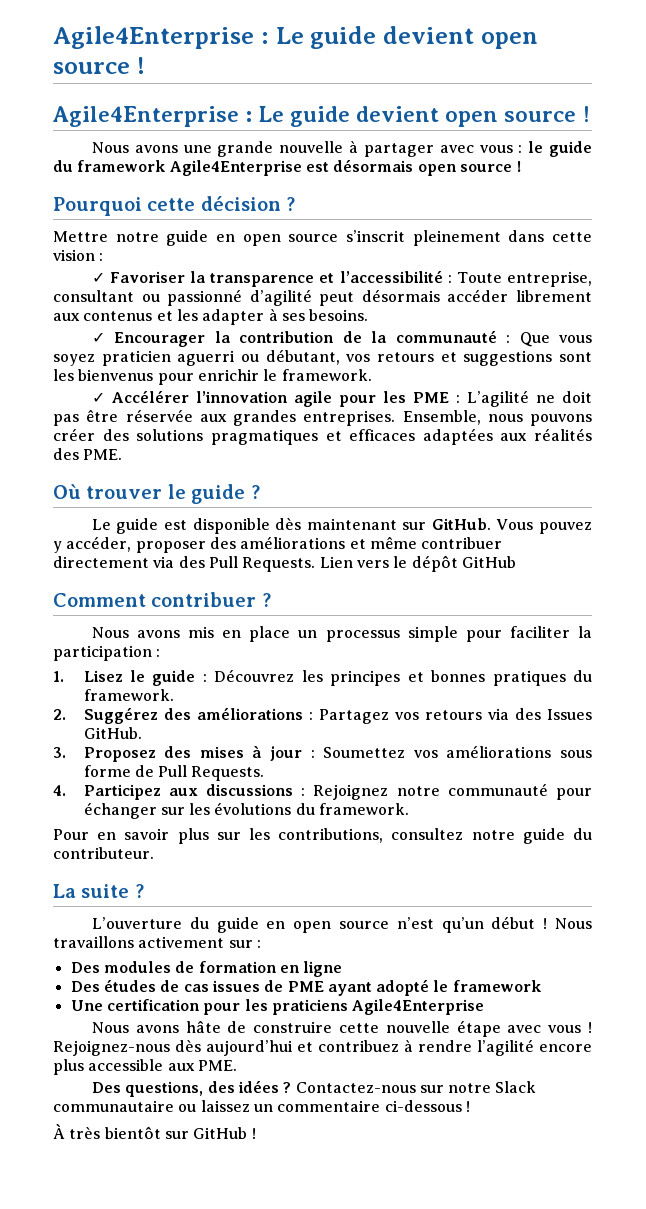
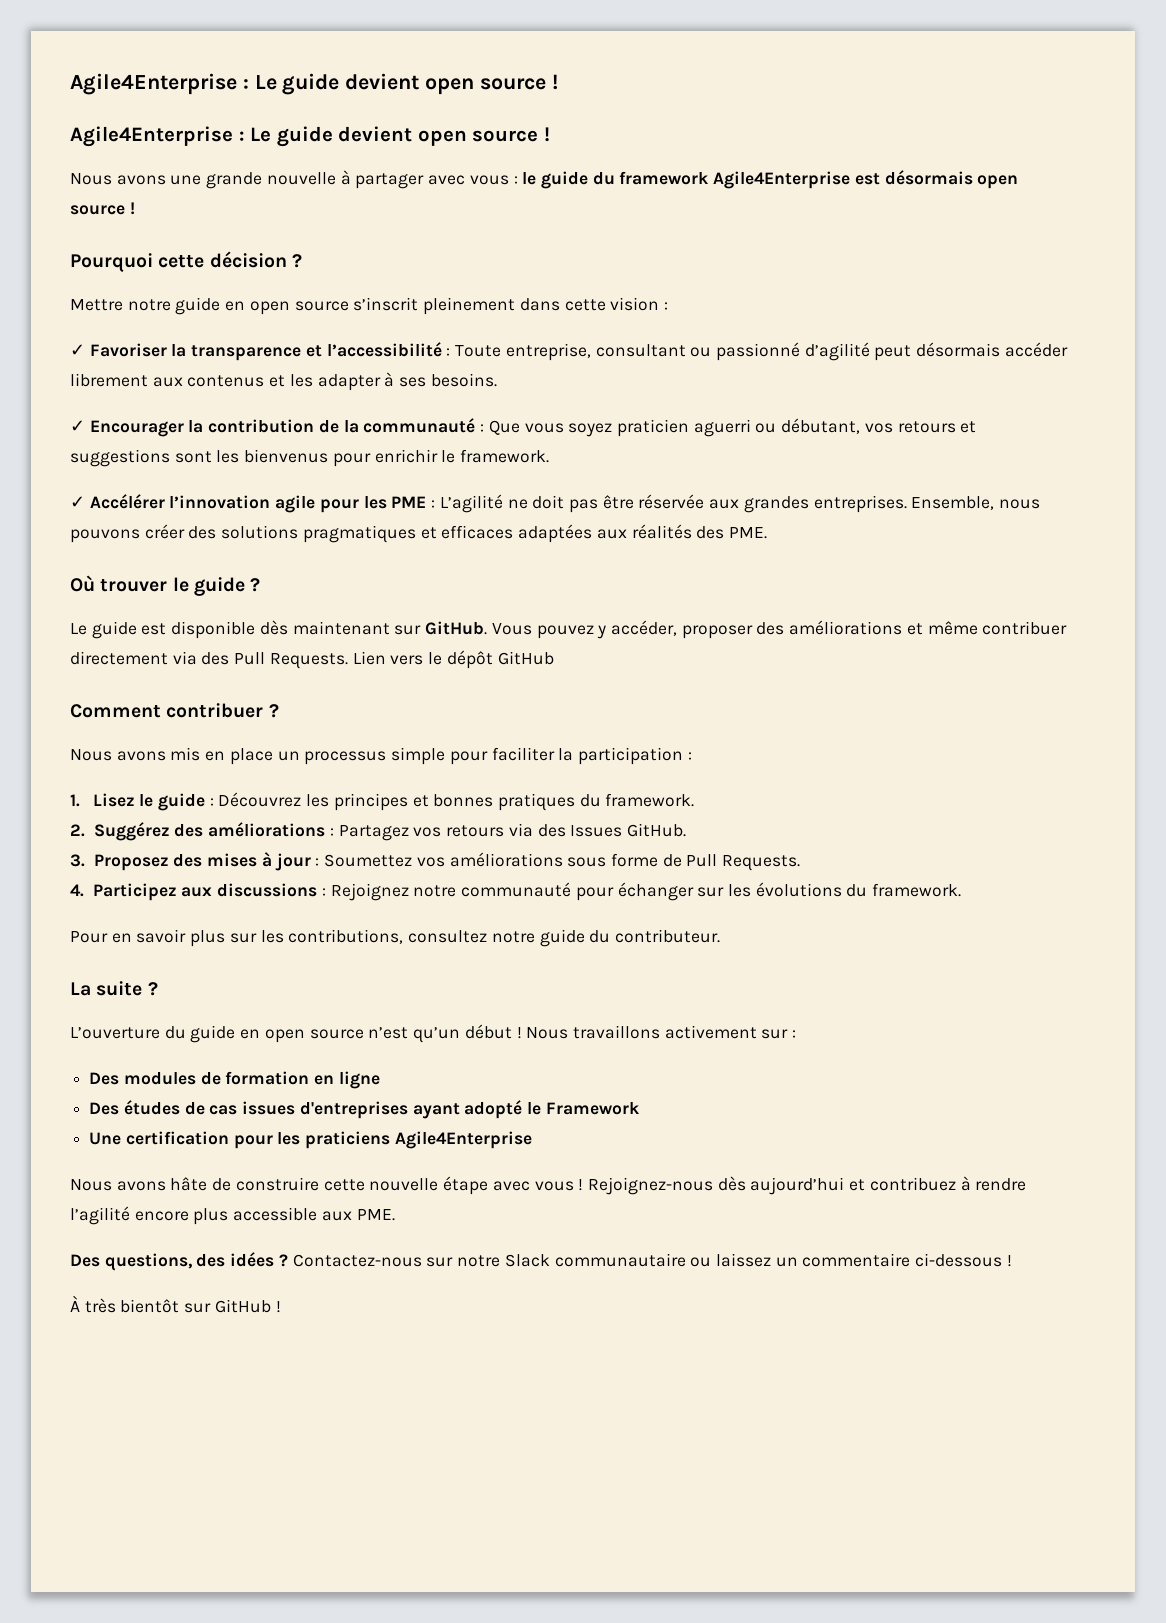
- Des études de cas issues de PME ayant adopté le framework
+ Des études de cas issues d'entreprises ayant adopté le Framework

